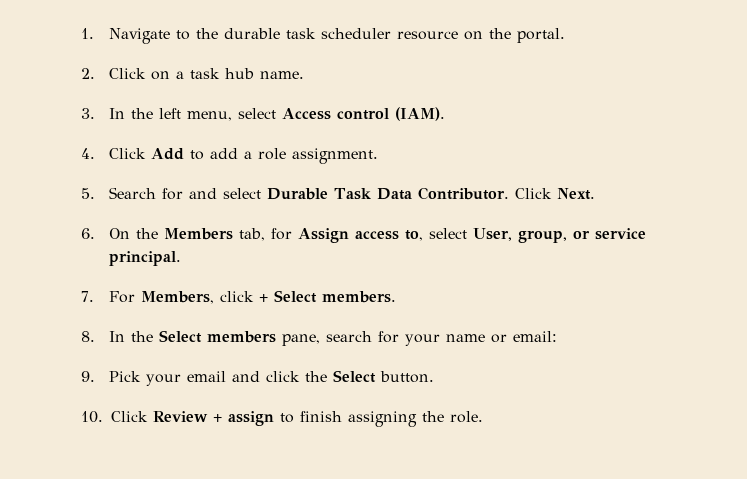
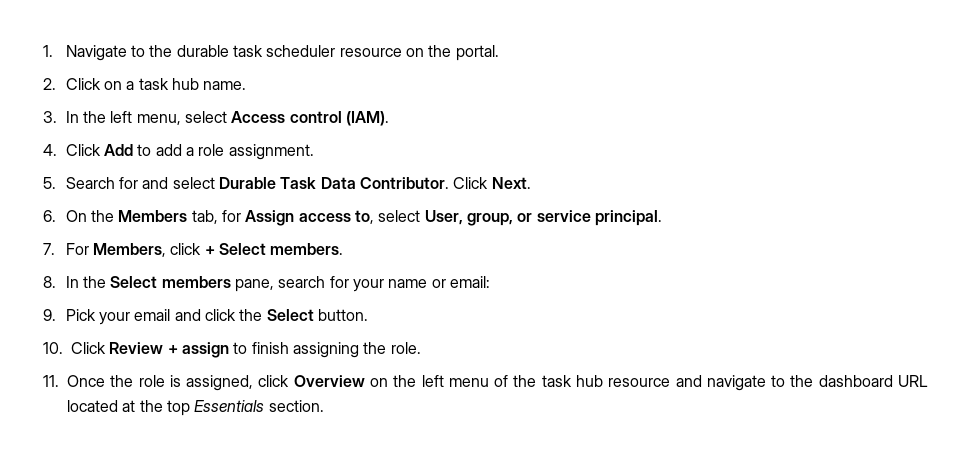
+ 11. Once the role is assigned, click Overview on the left menu of the task hub resource and navigate to the dashboard URL located at the top Essentials section.

